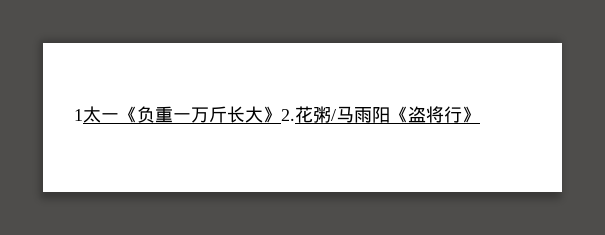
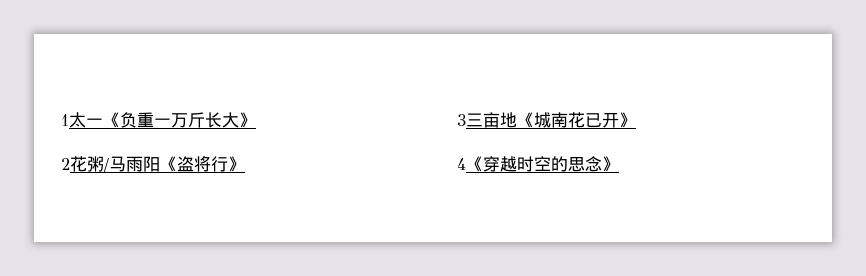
- 1太一《负重一万斤长大》2.花粥/马雨阳《盗将行》
+ 1太一《负重一万斤长大》
+ 2花粥/马雨阳《盗将行》
+ 3三亩地《城南花已开》
+ 4《穿越时空的思念》

